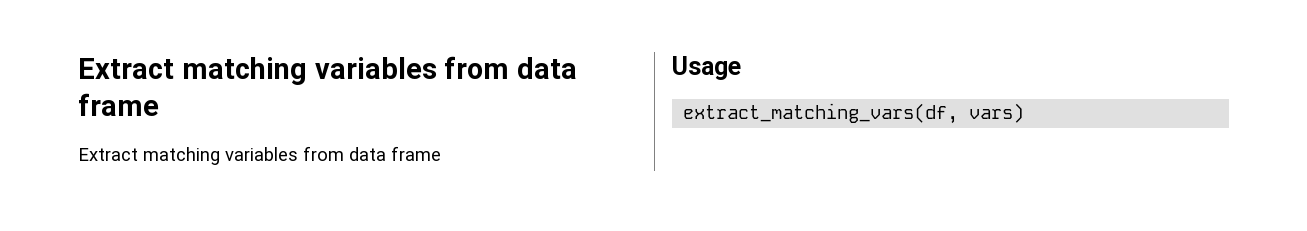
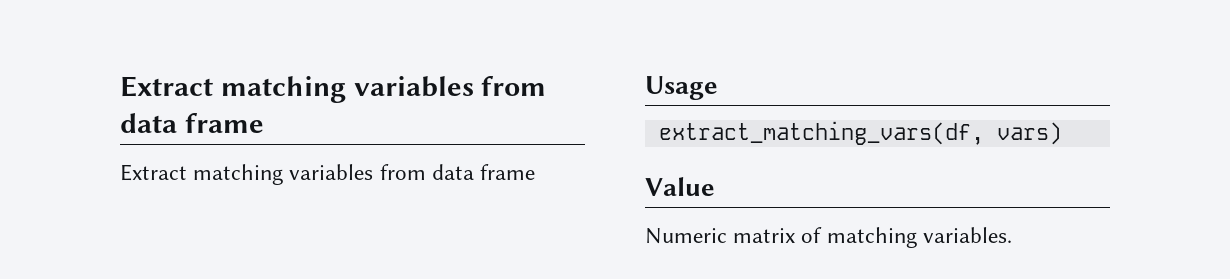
+ Value
+ Numeric matrix of matching variables.

